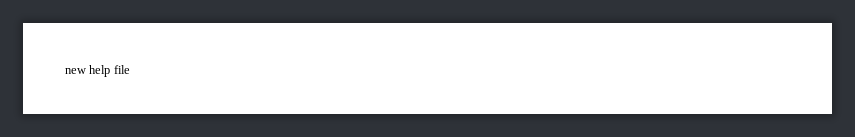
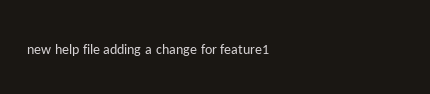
- new help file
+ new help file adding a change for feature1

